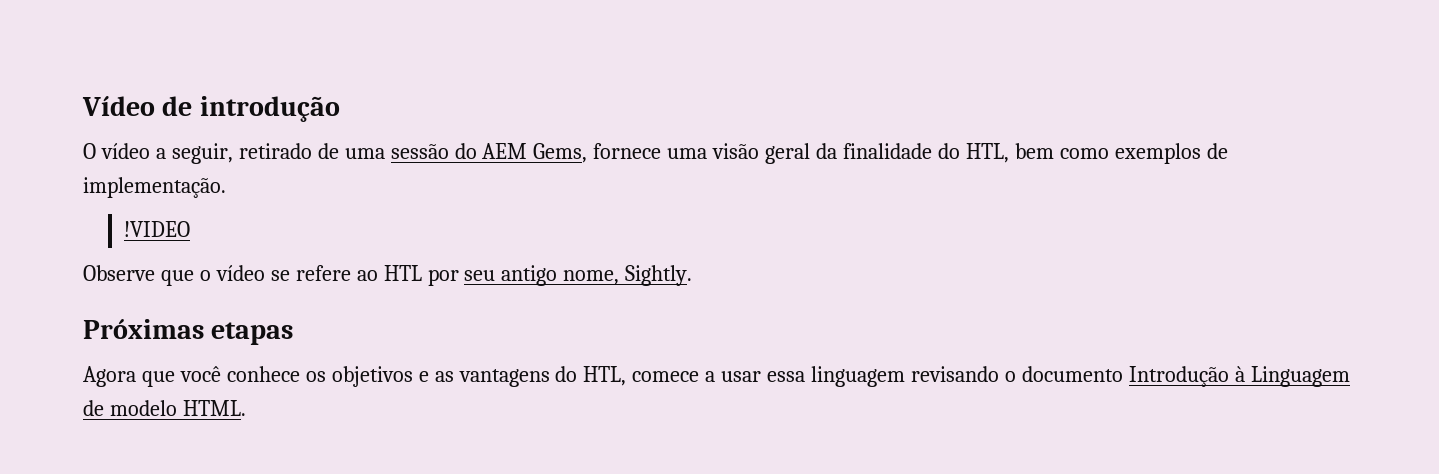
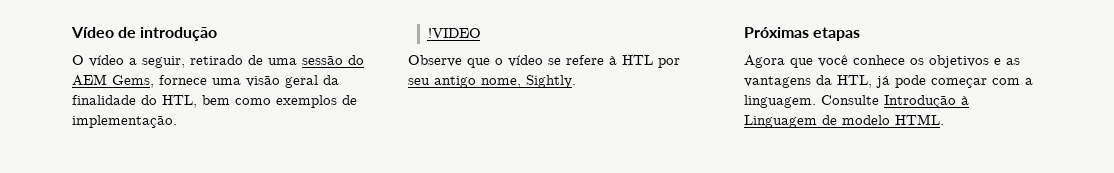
- Observe que o vídeo se refere ao HTL por seu antigo nome, Sightly.
+ Observe que o vídeo se refere à HTL por seu antigo nome, Sightly.
- Agora que você conhece os objetivos e as vantagens do HTL, comece a usar essa linguagem revisando o documento Introdução à Linguagem de modelo HTML.
+ Agora que você conhece os objetivos e as vantagens da HTL, já pode começar com a linguagem. Consulte Introdução à Linguagem de modelo HTML.

